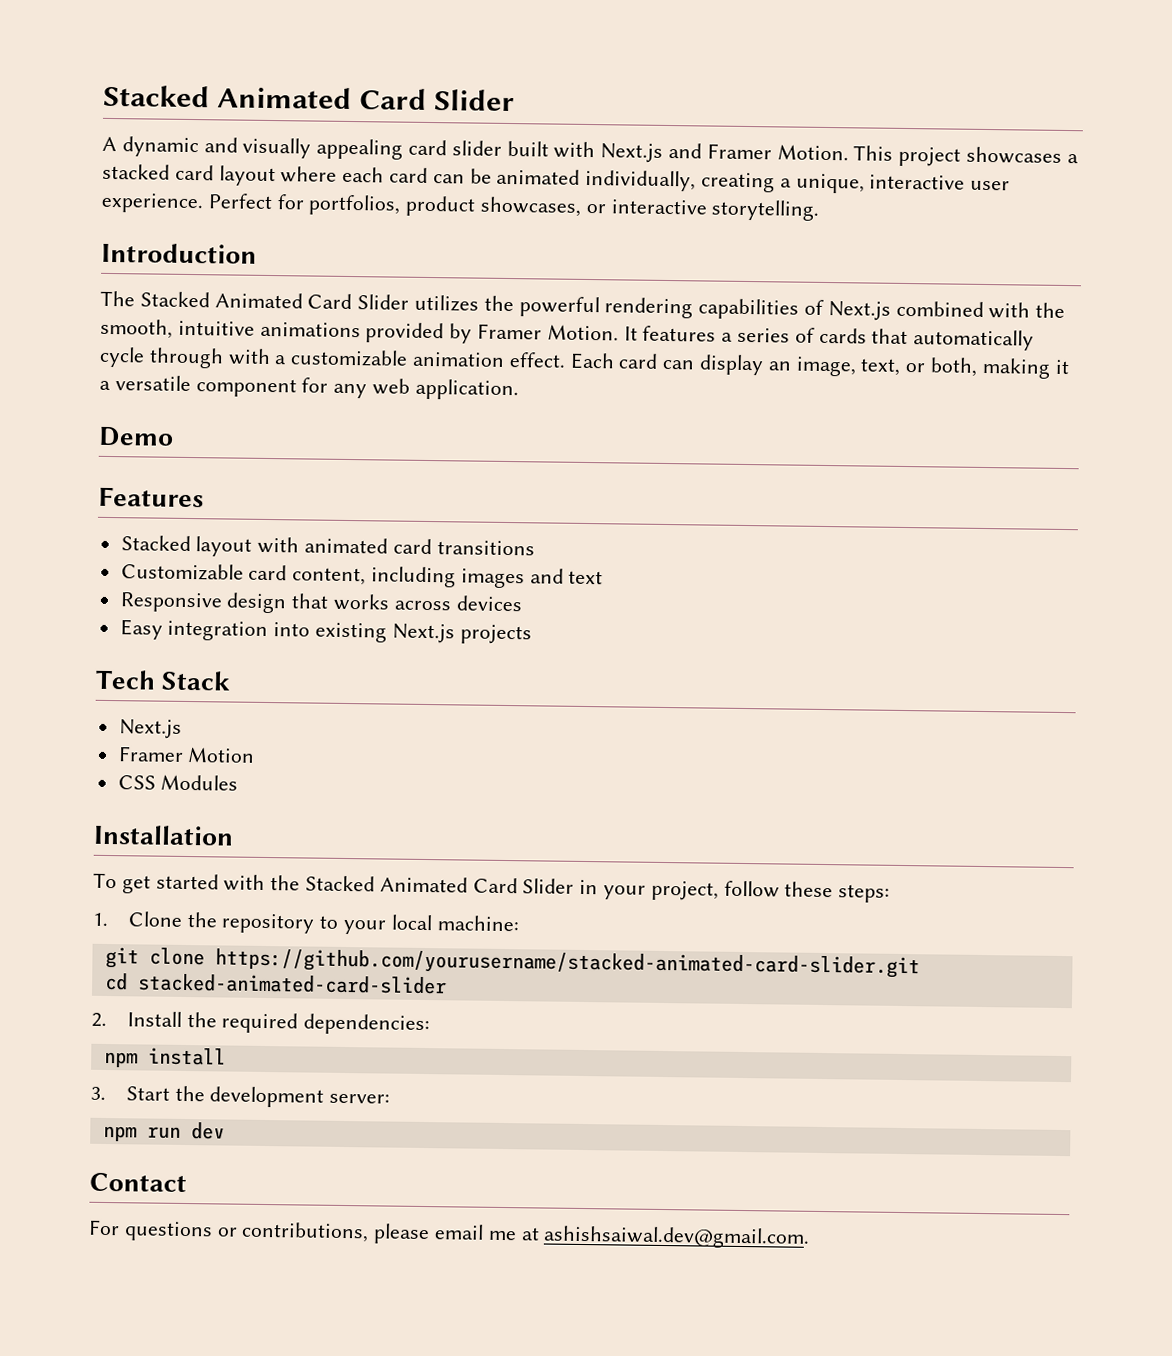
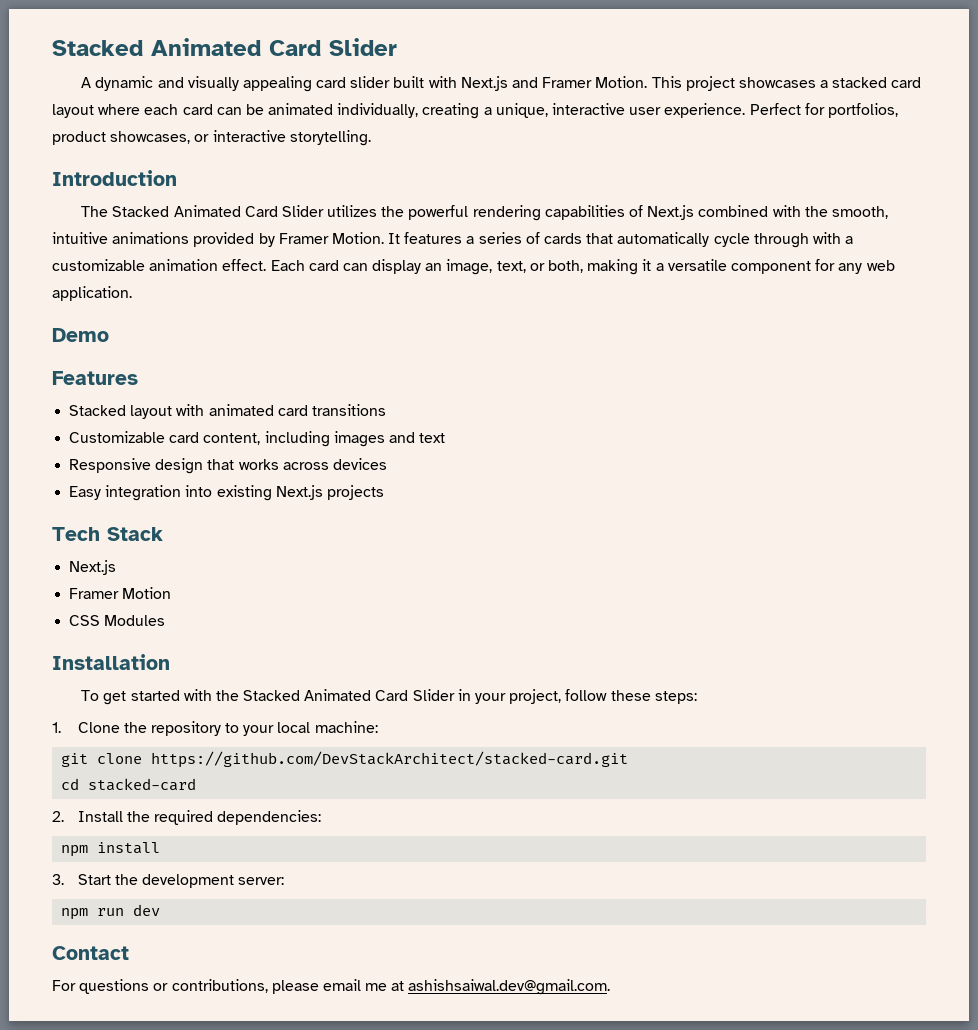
- git clone https://github.com/yourusername/stacked-animated-card-slider.git
+ git clone https://github.com/DevStackArchitect/stacked-card.git
- cd stacked-animated-card-slider
+ cd stacked-card

